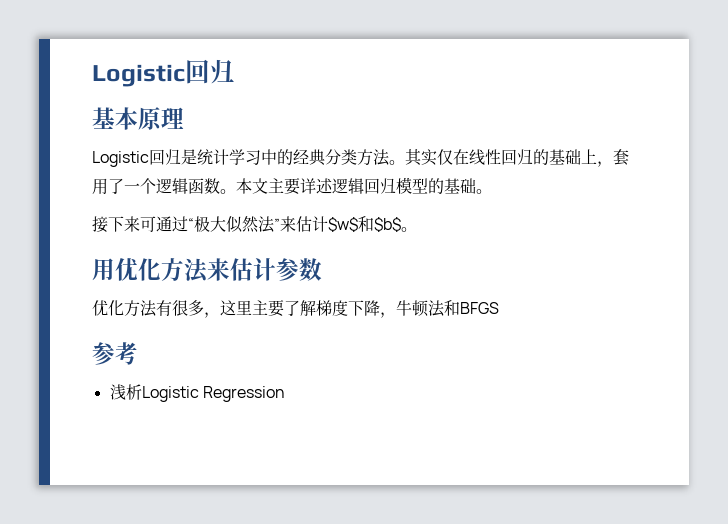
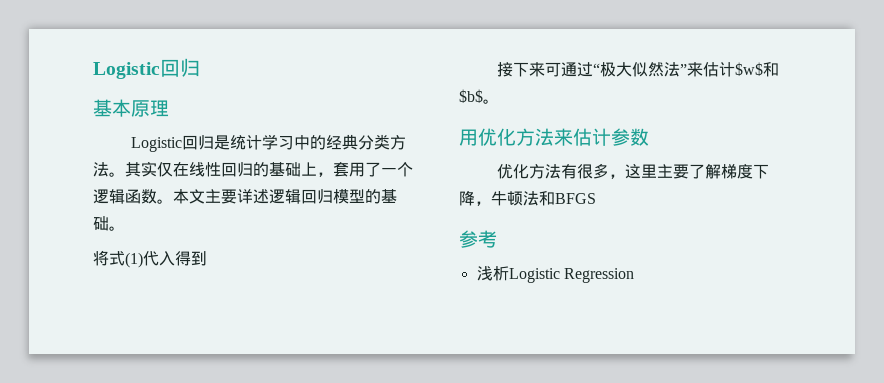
+ 将式(1)代入得到

